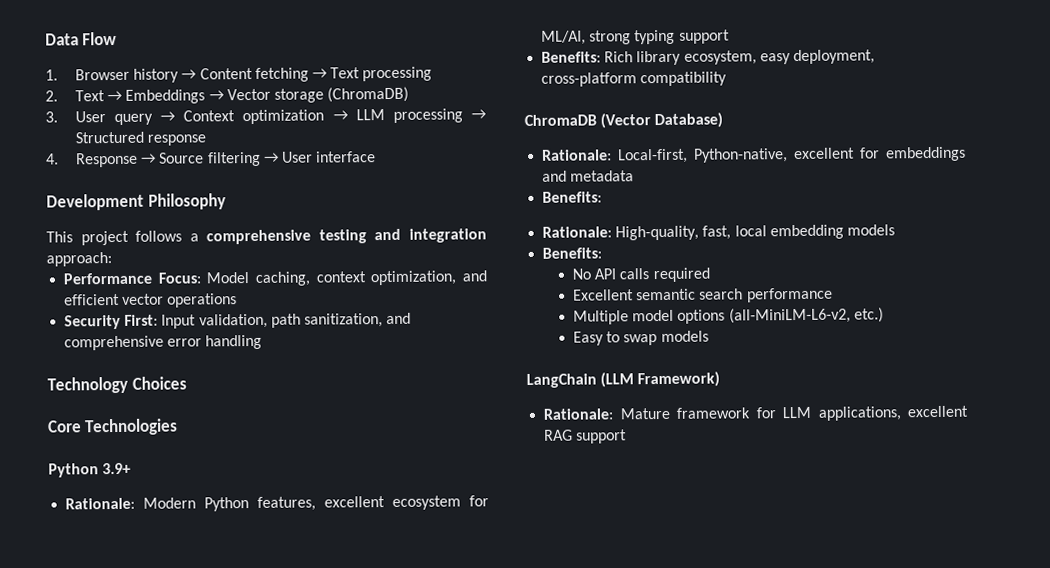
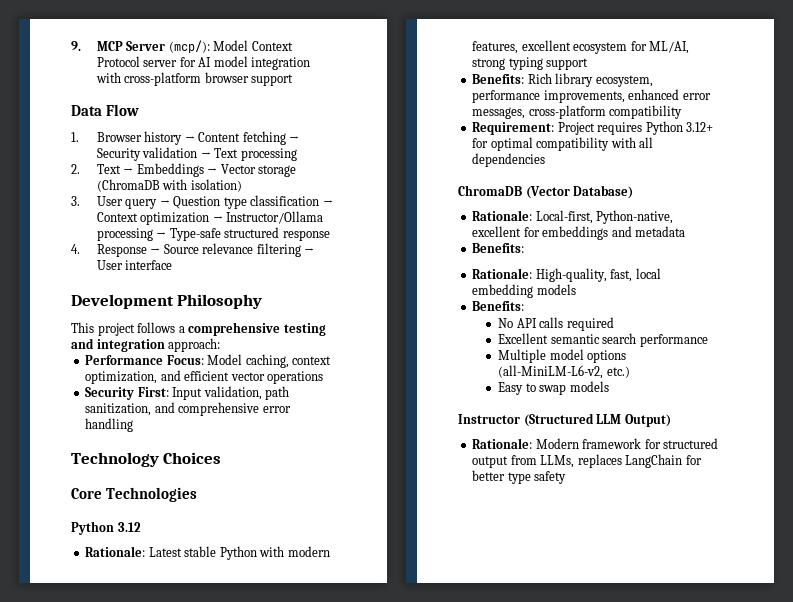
+ 9. MCP Server (mcp/): Model Context Protocol server for AI model integration with cross-platform browser support
- 1. Browser history → Content fetching → Text processing
+ 1. Browser history → Content fetching → Security validation → Text processing
- 2. Text → Embeddings → Vector storage (ChromaDB)
+ 2. Text → Embeddings → Vector storage (ChromaDB with isolation)
- 3. User query → Context optimization → LLM processing → Structured response
+ 3. User query → Question type classification → Context optimization → Instructor/Ollama processing → Type-safe structured response
- 4. Response → Source filtering → User interface
+ 4. Response → Source relevance filtering → User interface
- Python 3.9+
- Rationale: Modern Python features, excellent ecosystem for ML/AI, strong typing support
+ Python 3.12
+ Rationale: Latest stable Python with modern features, excellent ecosystem for ML/AI, strong typing support
- Benefits: Rich library ecosystem, easy deployment, cross-platform compatibility
+ Benefits: Rich library ecosystem, performance improvements, enhanced error messages, cross-platform compatibility
+ Requirement: Project requires Python 3.12+ for optimal compatibility with all dependencies
- LangChain (LLM Framework)
- Rationale: Mature framework for LLM applications, excellent RAG support
+ Instructor (Structured LLM Output)
+ Rationale: Modern framework for structured output from LLMs, replaces LangChain for better type safety

